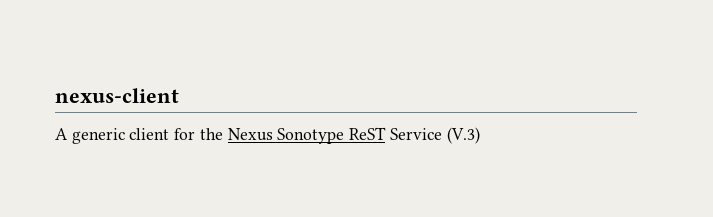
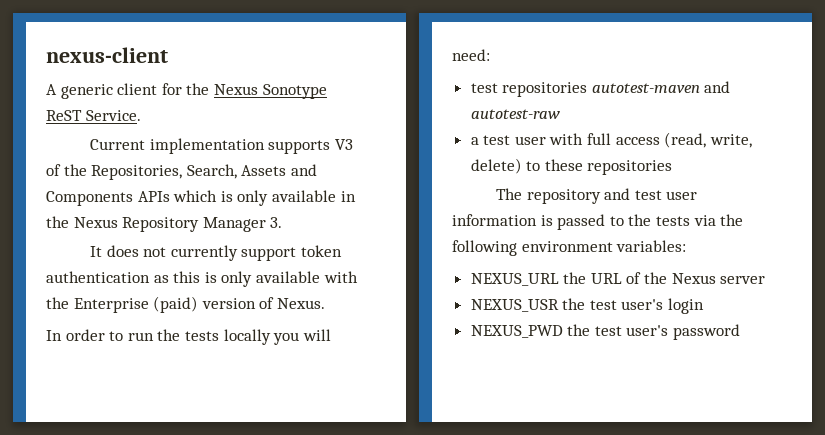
- A generic client for the Nexus Sonotype ReST Service (V.3)
+ A generic client for the Nexus Sonotype ReST Service.
+ Current implementation supports V3 of the Repositories, Search, Assets and Components APIs which is only available in the Nexus Repository Manager 3.
+ It does not currently support token authentication as this is only available with the Enterprise (paid) version of Nexus.
+ In order to run the tests locally you will need:
+ test repositories autotest-maven and autotest-raw
+ a test user with full access (read, write, delete) to these repositories
+ The repository and test user information is passed to the tests via the following environment variables:
+ NEXUS_URL the URL of the Nexus server
+ NEXUS_USR the test user's login
+ NEXUS_PWD the test user's password

